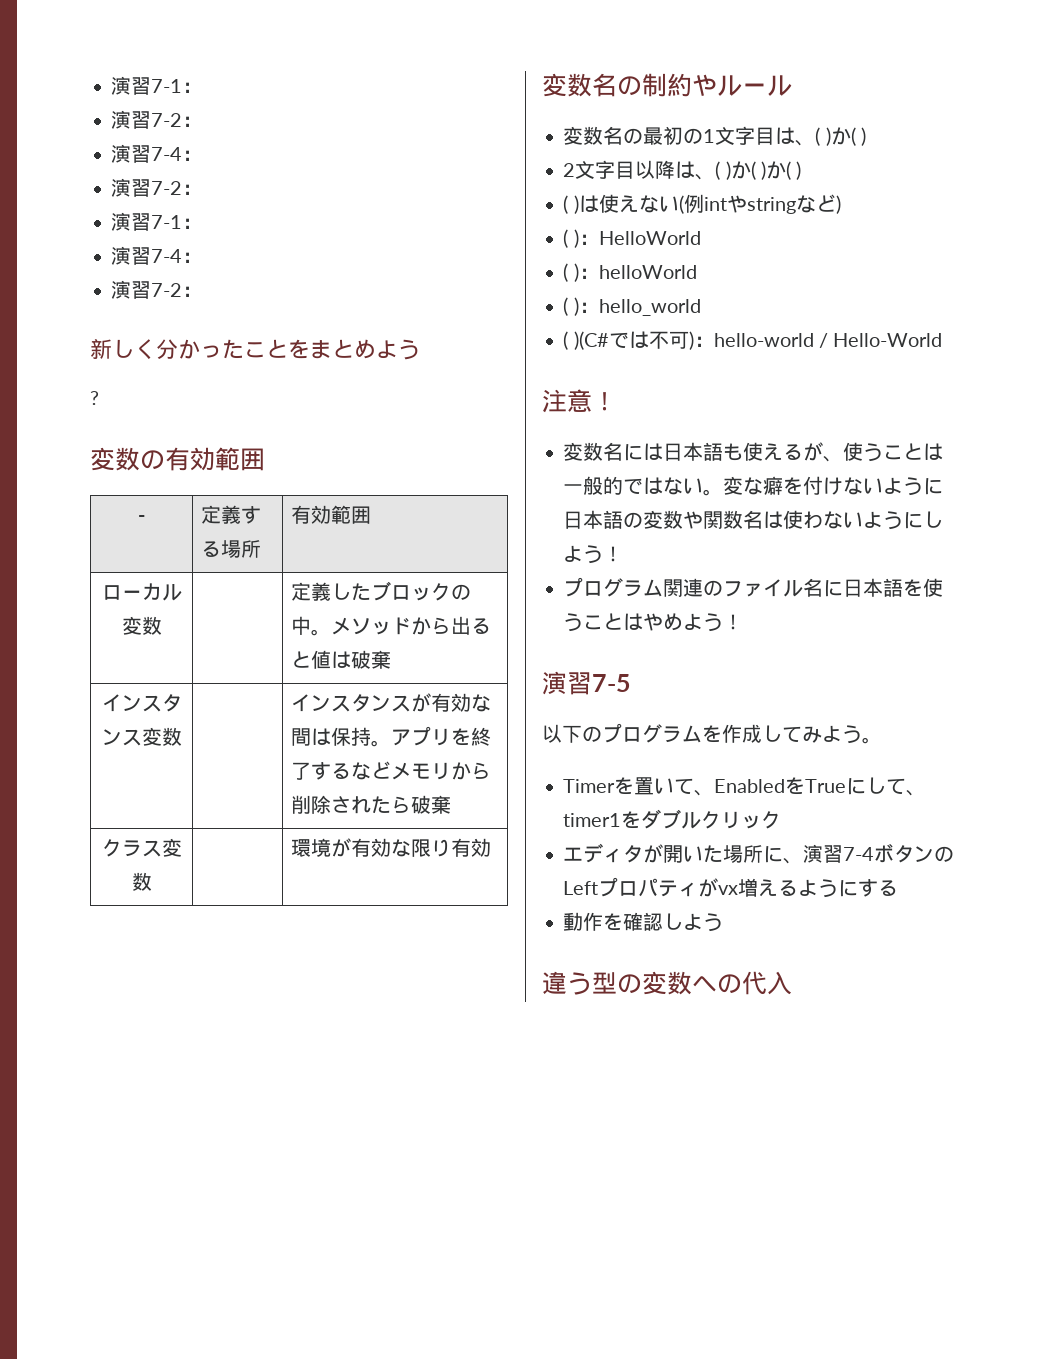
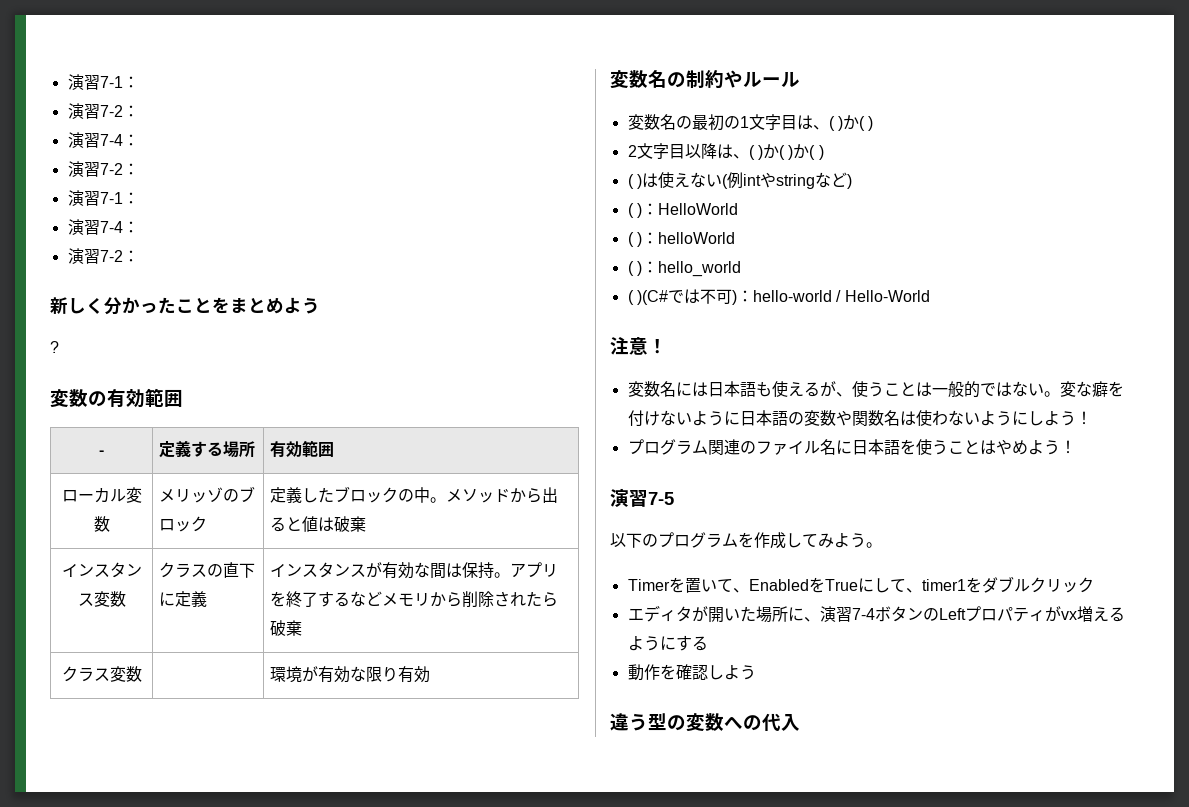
- ローカル変数 | | 定義したブロックの中。メソッドから出ると値は破棄
+ ローカル変数 | メリッゾのブロック | 定義したブロックの中。メソッドから出ると値は破棄
- インスタンス変数 | | インスタンスが有効な間は保持。アプリを終了するなどメモリから削除されたら破棄
+ インスタンス変数 | クラスの直下に定義 | インスタンスが有効な間は保持。アプリを終了するなどメモリから削除されたら破棄

